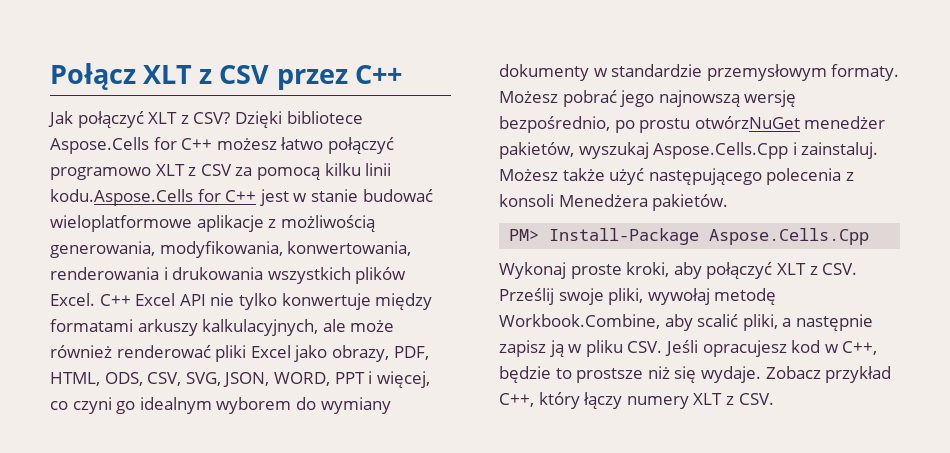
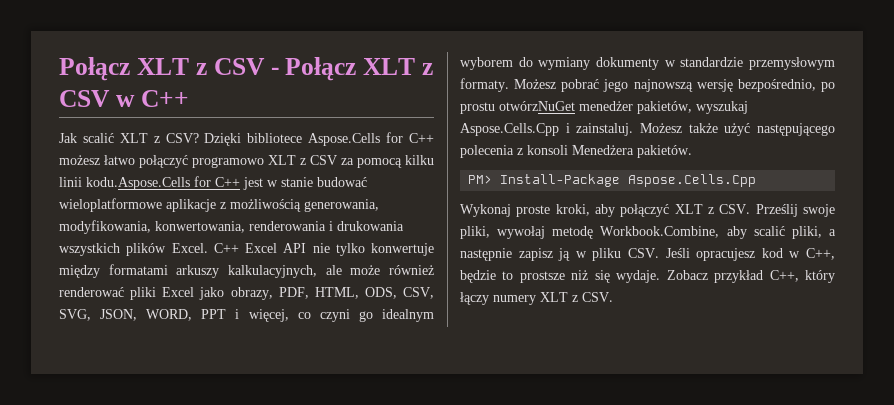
- Połącz XLT z CSV przez C++
+ Połącz XLT z CSV - Połącz XLT z CSV w C++
- Jak połączyć XLT z CSV?
+ Jak scalić XLT z CSV?

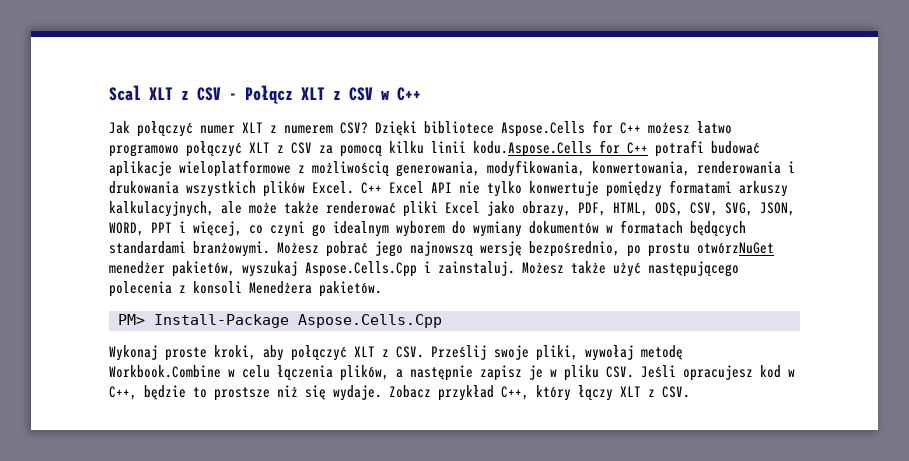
- Połącz XLT z CSV - Połącz XLT z CSV w C++
+ Scal XLT z CSV - Połącz XLT z CSV w C++
- Jak scalić XLT z CSV?
+ Jak połączyć numer XLT z numerem CSV?
- Dzięki bibliotece Aspose.Cells for C++ możesz łatwo połączyć programowo XLT z CSV za pomocą kilku linii kodu.Aspose.Cells for C++ jest w stanie budować wieloplatformowe aplikacje z możliwością generowania, modyfikowania, konwertowania, renderowania i drukowania wszystkich plików Excel.
+ Dzięki bibliotece Aspose.Cells for C++ możesz łatwo programowo połączyć XLT z CSV za pomocą kilku linii kodu.Aspose.Cells for C++ potrafi budować aplikacje wieloplatformowe z możliwością generowania, modyfikowania, konwertowania, renderowania i drukowania wszystkich plików Excel.
- C++ Excel API nie tylko konwertuje między formatami arkuszy kalkulacyjnych, ale może również renderować pliki Excel jako obrazy, PDF, HTML, ODS, CSV, SVG, JSON, WORD, PPT i więcej, co czyni go idealnym wyborem do wymiany dokumenty w standardzie przemysłowym formaty.
+ C++ Excel API nie tylko konwertuje pomiędzy formatami arkuszy kalkulacyjnych, ale może także renderować pliki Excel jako obrazy, PDF, HTML, ODS, CSV, SVG, JSON, WORD, PPT i więcej, co czyni go idealnym wyborem do wymiany dokumentów w formatach będących standardami branżowymi.
- Wykonaj proste kroki, aby połączyć XLT z CSV. Prześlij swoje pliki, wywołaj metodę Workbook.Combine, aby scalić pliki, a następnie zapisz ją w pliku CSV. Jeśli opracujesz kod w C++, będzie to prostsze niż się wydaje.
+ Wykonaj proste kroki, aby połączyć XLT z CSV. Prześlij swoje pliki, wywołaj metodę Workbook.Combine w celu łączenia plików, a następnie zapisz je w pliku CSV. Jeśli opracujesz kod w C++, będzie to prostsze niż się wydaje.
- Zobacz przykład C++, który łączy numery XLT z CSV.
+ Zobacz przykład C++, który łączy XLT z CSV.

